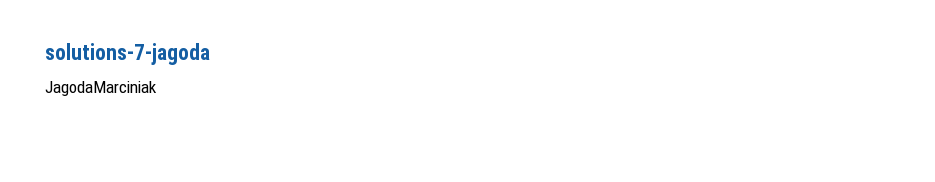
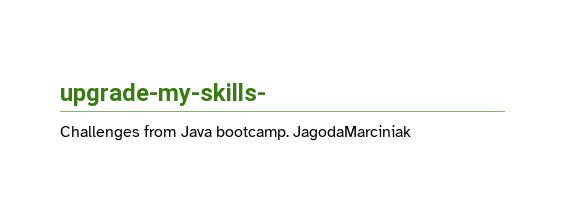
- solutions-7-jagoda
- JagodaMarciniak
+ upgrade-my-skills-
+ Challenges from Java bootcamp. JagodaMarciniak

